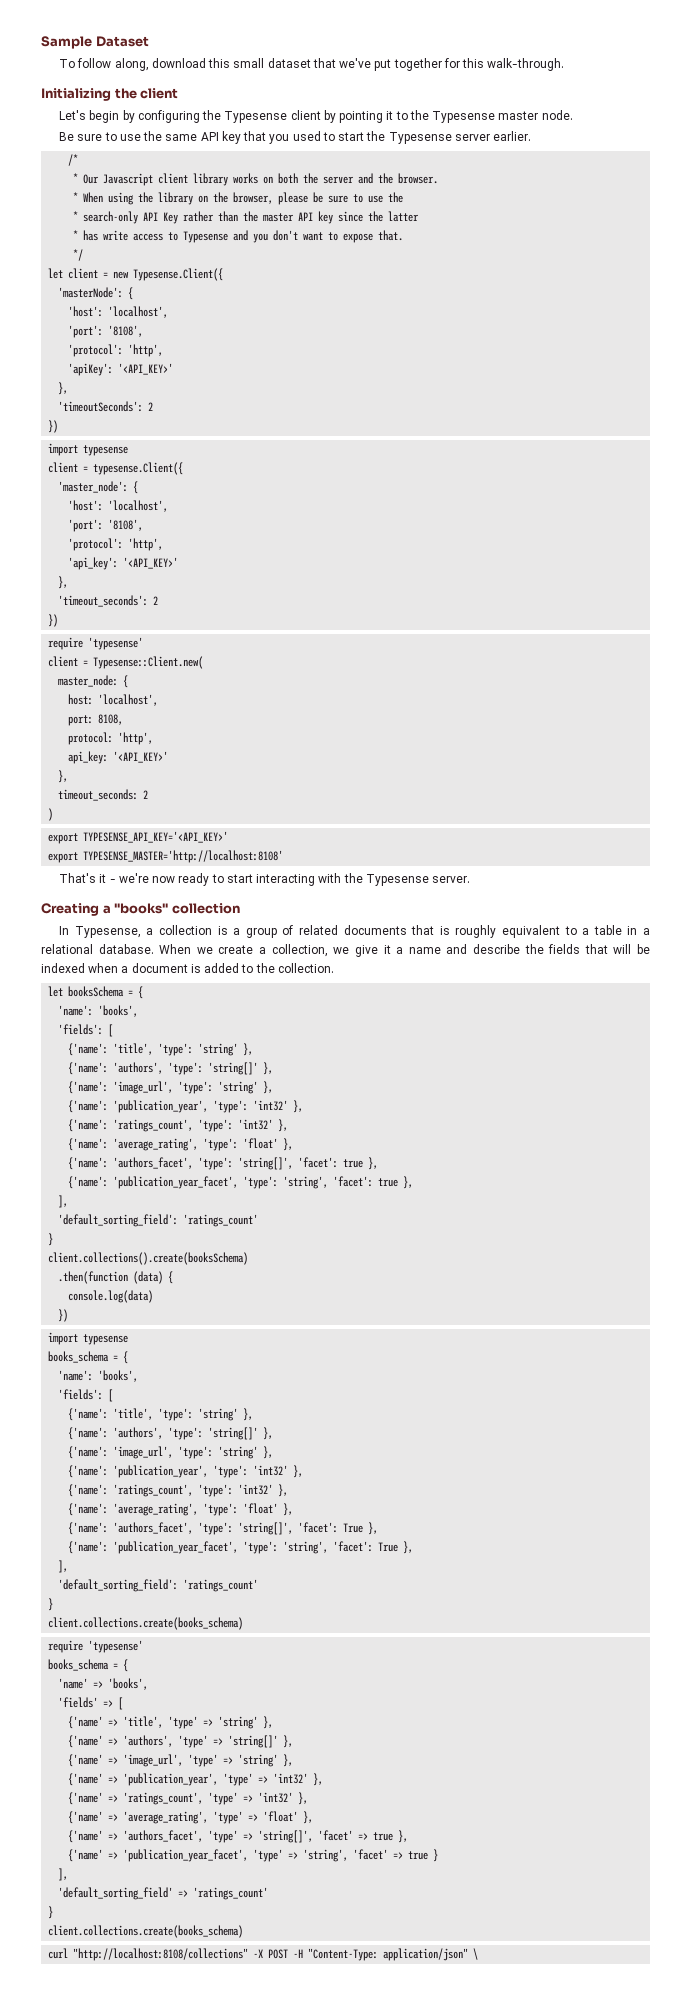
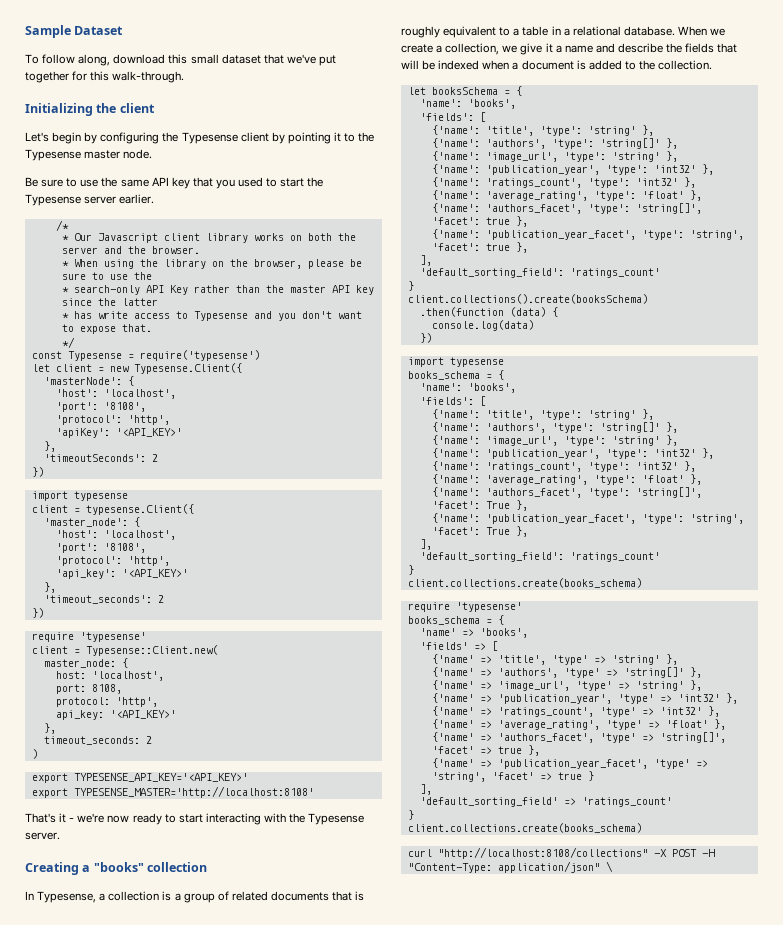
+ const Typesense = require('typesense')

